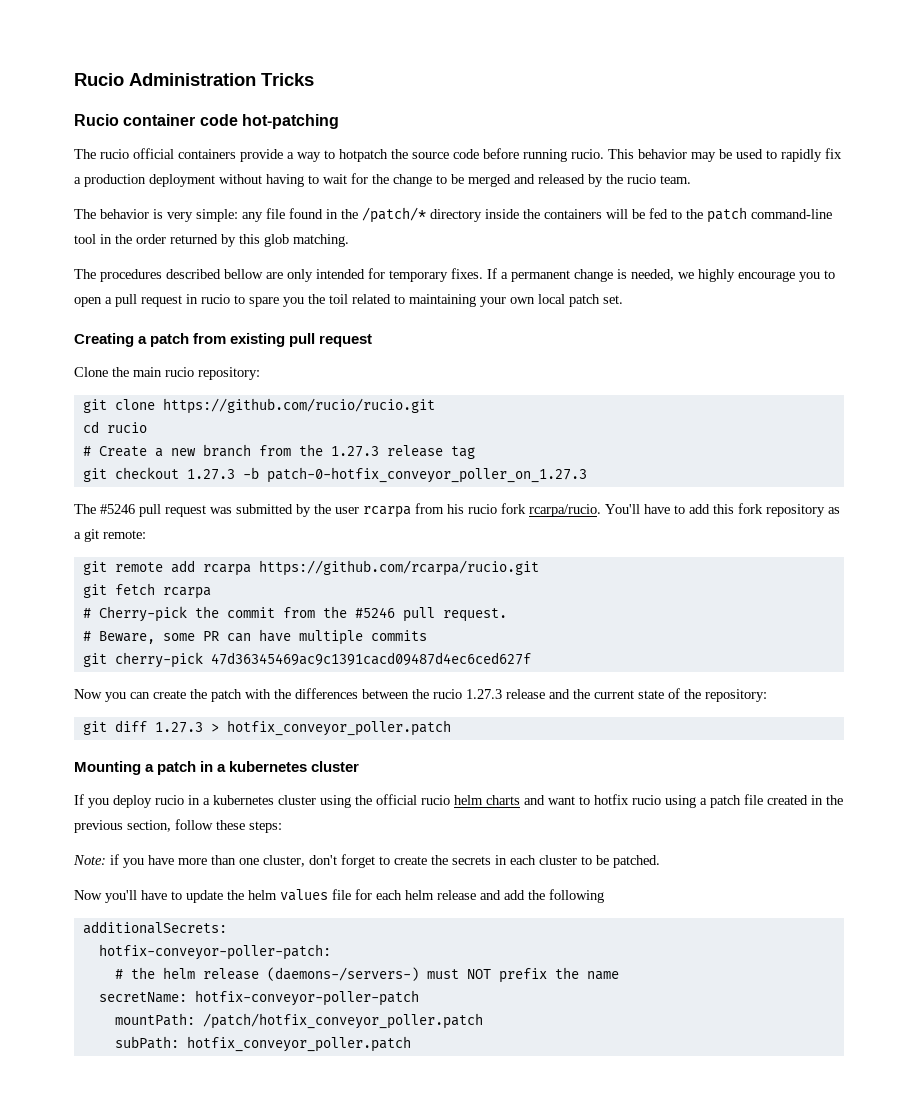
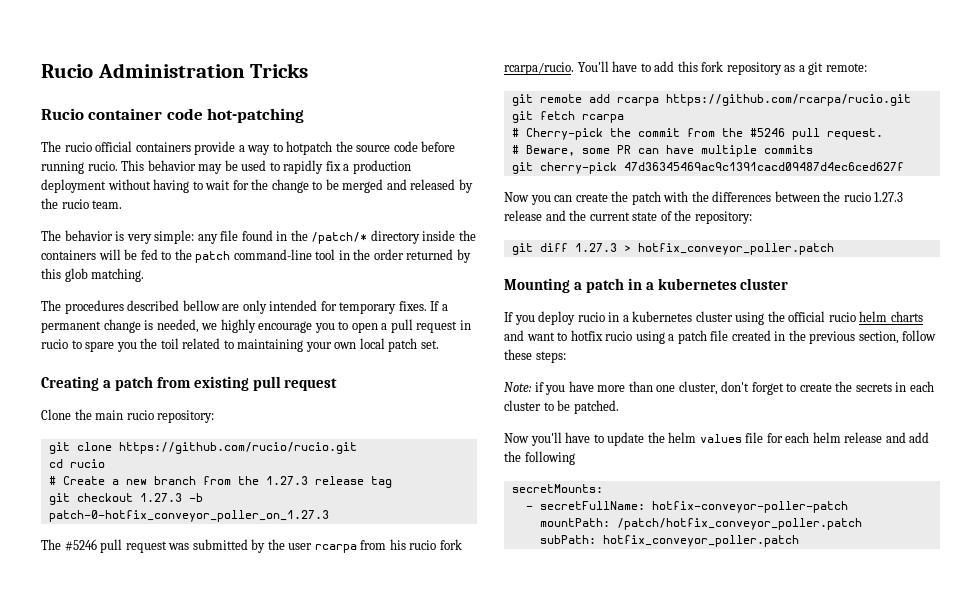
- additionalSecrets:
- hotfix-conveyor-poller-patch:
- # the helm release (daemons-/servers-) must NOT prefix the name
- secretName: hotfix-conveyor-poller-patch
+ secretMounts:
+ - secretFullName: hotfix-conveyor-poller-patch

